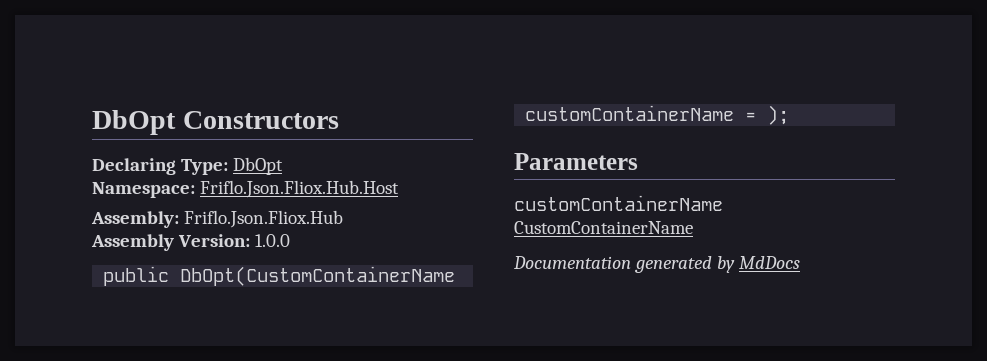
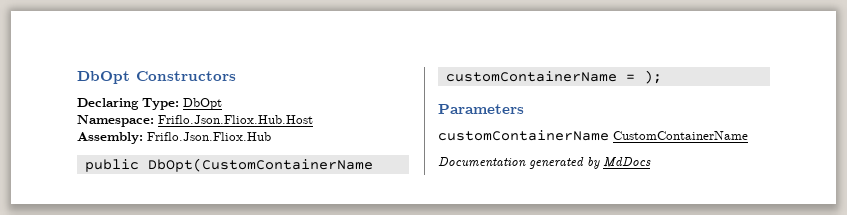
- Assembly Version: 1.0.0

